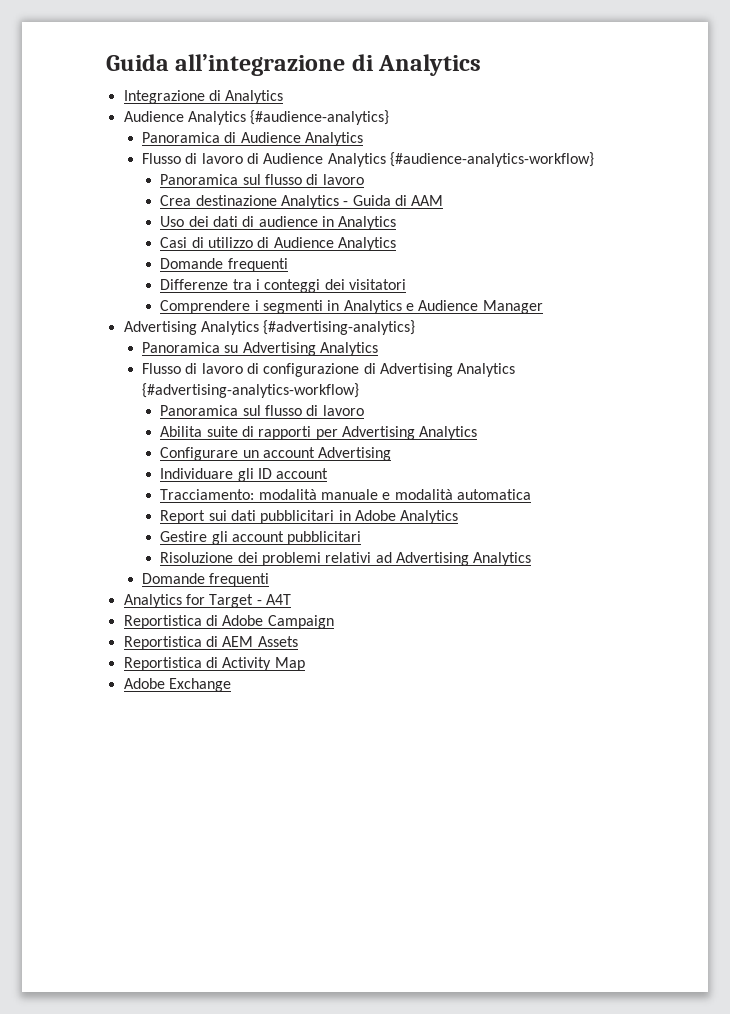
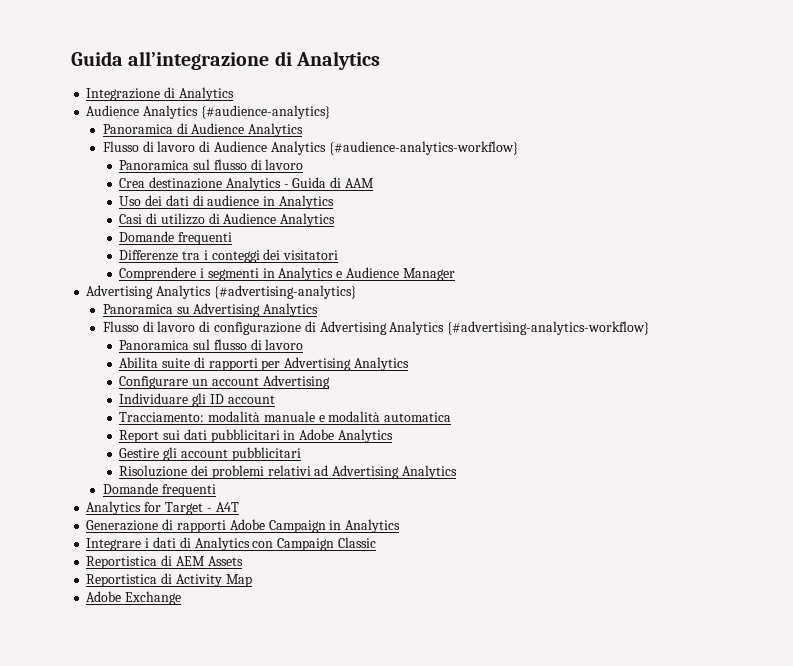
- Reportistica di Adobe Campaign
+ Generazione di rapporti Adobe Campaign in Analytics
+ Integrare i dati di Analytics con Campaign Classic

